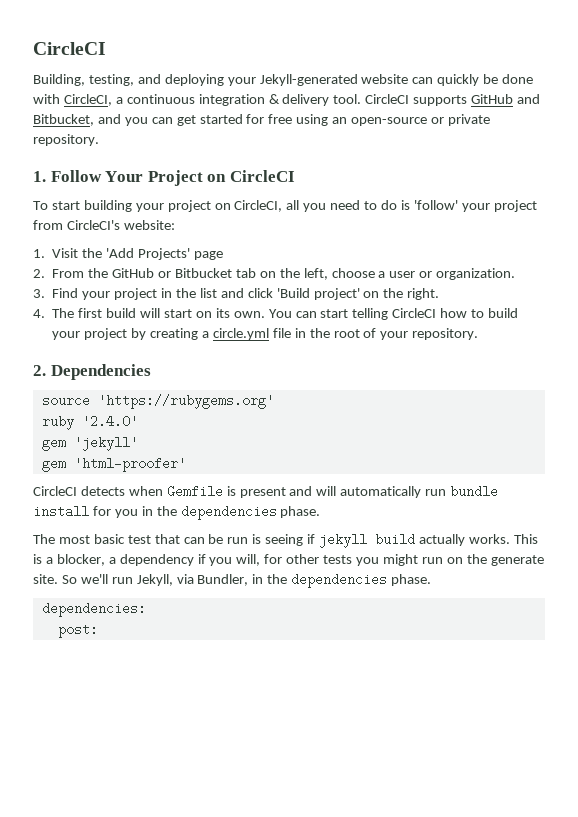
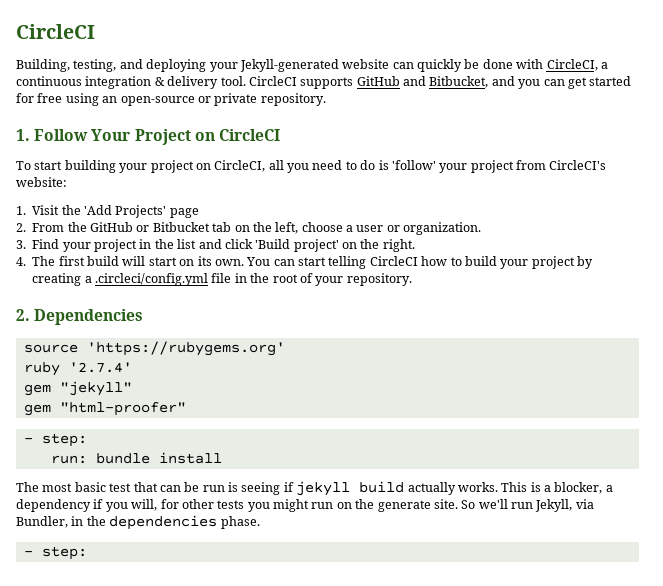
- You can start telling CircleCI how to build your project by creating a circle.yml file in the root of your repository.
+ You can start telling CircleCI how to build your project by creating a .circleci/config.yml file in the root of your repository.
- ruby '2.4.0'
- gem 'jekyll'
- gem 'html-proofer'
- CircleCI detects when Gemfile is present and will automatically run bundle install for you in the dependencies phase.
+ ruby '2.7.4'
+ gem "jekyll"
+ gem "html-proofer"
+ - step:
+ run: bundle install
  So we'll run Jekyll, via Bundler, in the dependencies phase.
- dependencies:
- post:
+ - step:

